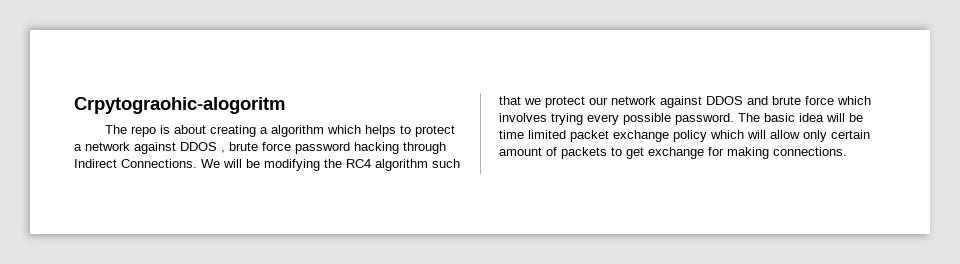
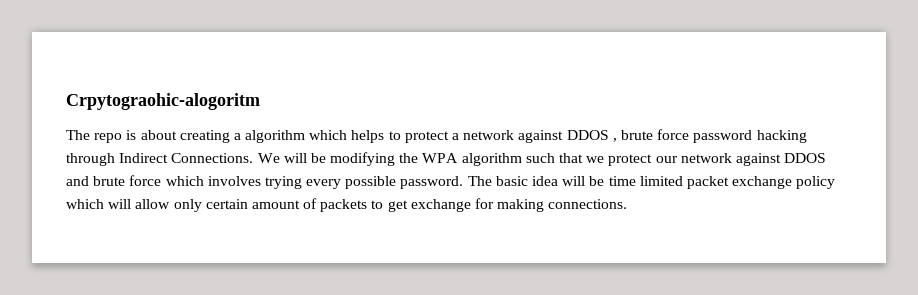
- We will be modifying the RC4 algorithm such that we protect our network against DDOS and brute force which involves trying every possible password.
+ We will be modifying the WPA algorithm such that we protect our network against DDOS and brute force which involves trying every possible password.

